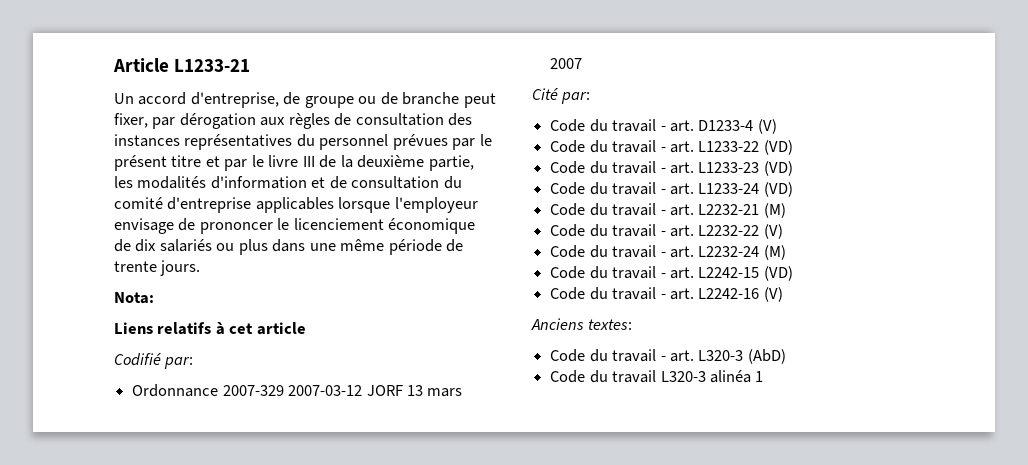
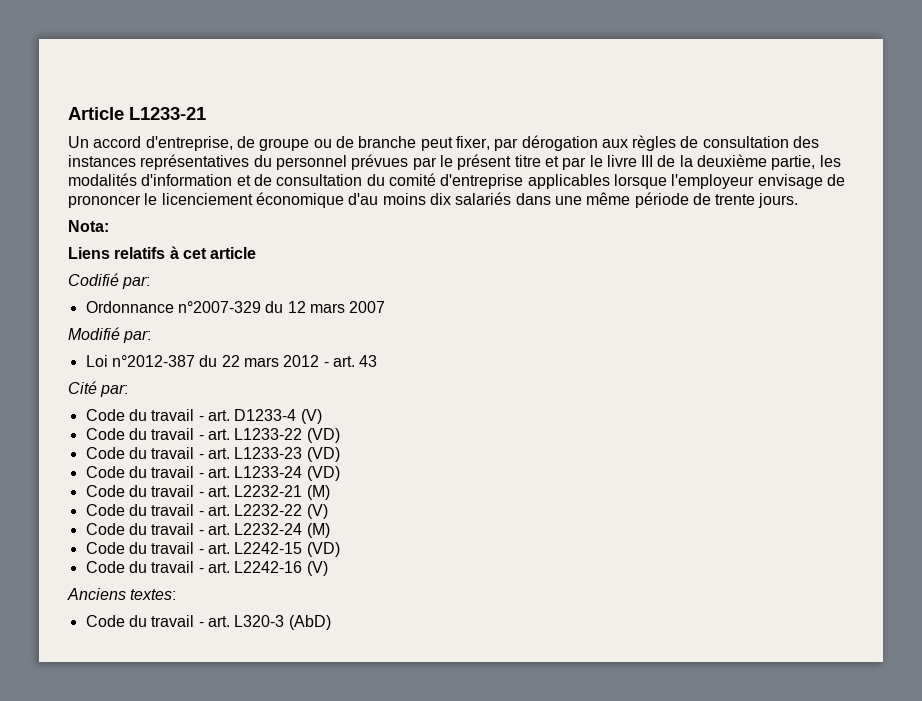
- Un accord d'entreprise, de groupe ou de branche peut fixer, par dérogation aux règles de consultation des instances représentatives du personnel prévues par le présent titre et par le livre III de la deuxième partie, les modalités d'information et de consultation du comité d'entreprise applicables lorsque l'employeur envisage de prononcer le licenciement économique de dix salariés ou plus dans une même période de trente jours.
+ Un accord d'entreprise, de groupe ou de branche peut fixer, par dérogation aux règles de consultation des instances représentatives du personnel prévues par le présent titre et par le livre III de la deuxième partie, les modalités d'information et de consultation du comité d'entreprise applicables lorsque l'employeur envisage de prononcer le licenciement économique d'au moins dix salariés dans une même période de trente jours.
- Ordonnance 2007-329 2007-03-12 JORF 13 mars 2007
+ Ordonnance n°2007-329 du 12 mars 2007
+ Modifié par:
+ Loi n°2012-387 du 22 mars 2012 - art. 43
- Code du travail L320-3 alinéa 1

